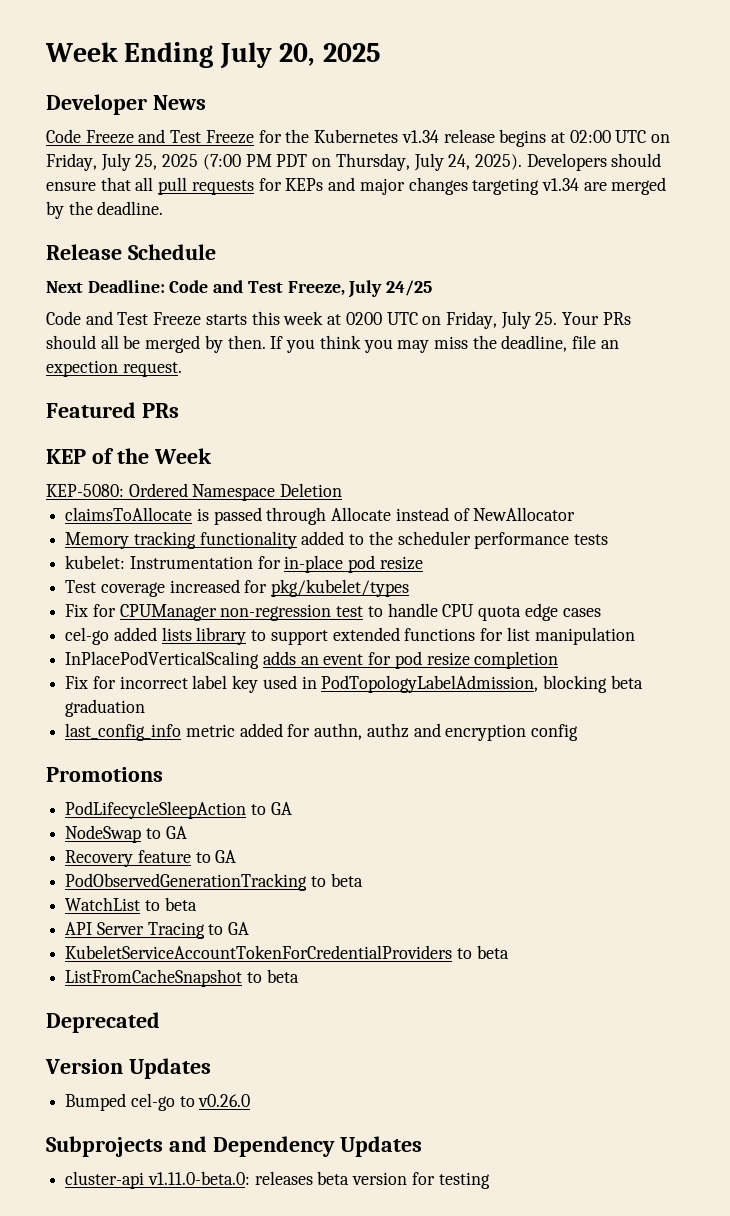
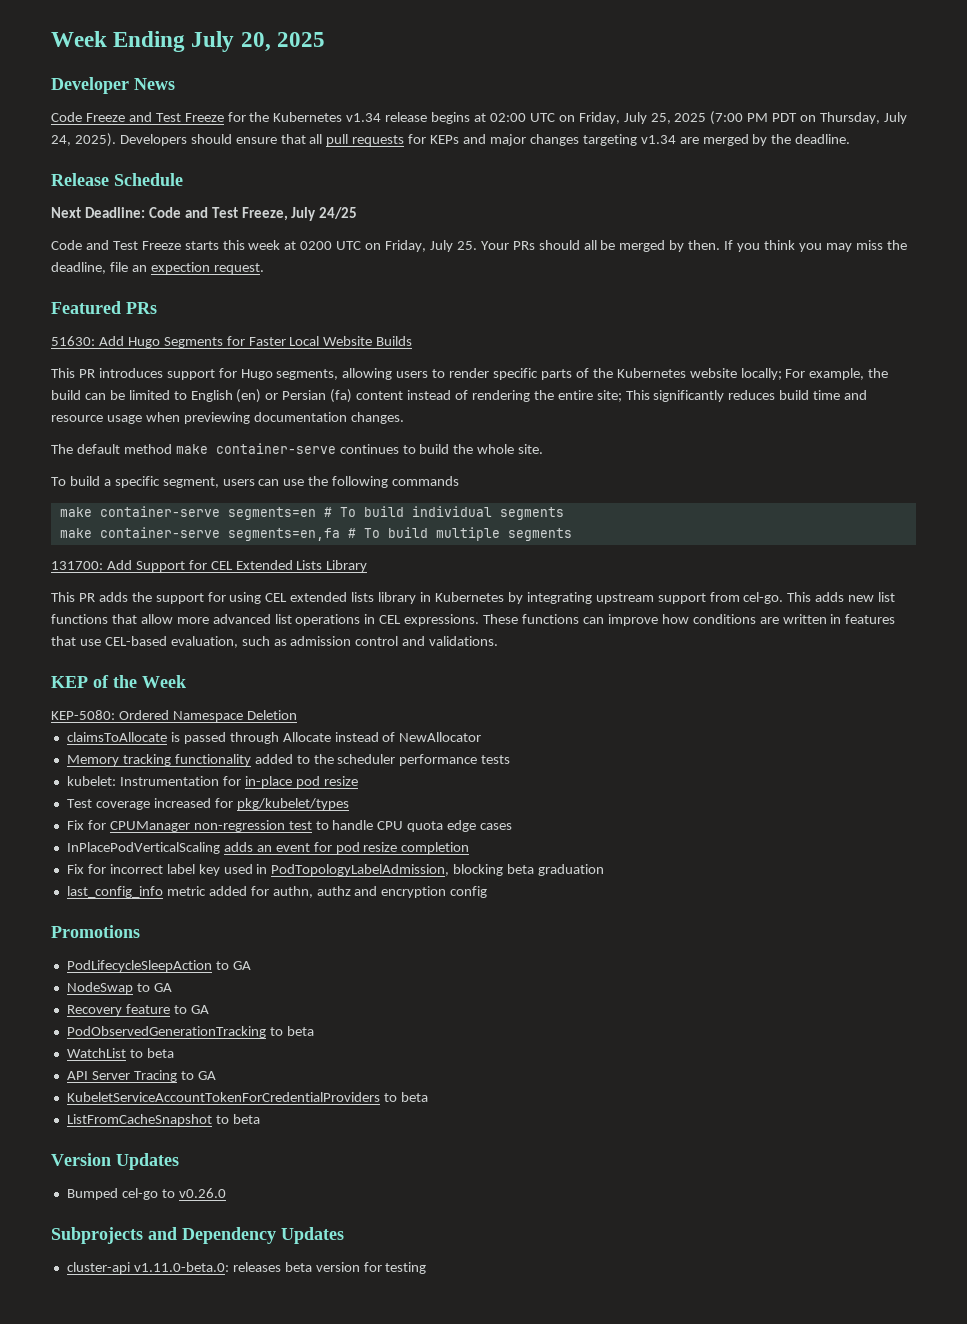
+ 51630: Add Hugo Segments for Faster Local Website Builds
+ This PR introduces support for Hugo segments, allowing users to render specific parts of the Kubernetes website locally; For example, the build can be limited to English (en) or Persian (fa) content instead of rendering the entire site; This significantly reduces build time and resource usage when previewing documentation changes.
+ The default method make container-serve continues to build the whole site.
+ To build a specific segment, users can use the following commands
+ make container-serve segments=en # To build individual segments
+ make container-serve segments=en,fa # To build multiple segments
+ 131700: Add Support for CEL Extended Lists Library
+ This PR adds the support for using CEL extended lists library in Kubernetes by integrating upstream support from cel-go. This adds new list functions that allow more advanced list operations in CEL expressions. These functions can improve how conditions are written in features that use CEL-based evaluation, such as admission control and validations.
- cel-go added lists library to support extended functions for list manipulation
- Deprecated

